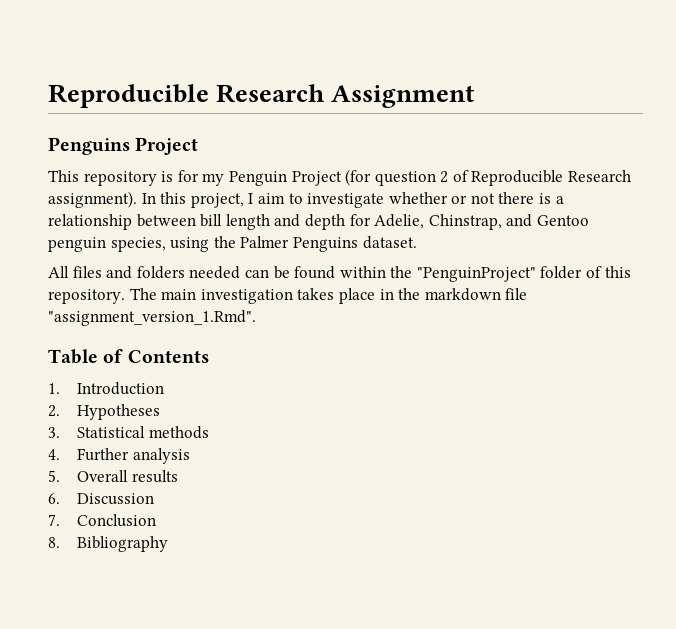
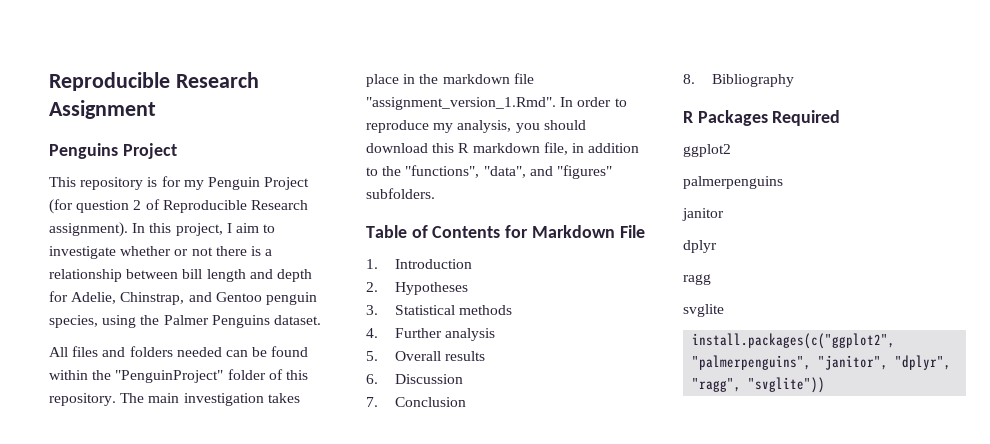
- The main investigation takes place in the markdown file "assignment_version_1.Rmd".
+ The main investigation takes place in the markdown file "assignment_version_1.Rmd". In order to reproduce my analysis, you should download this R markdown file, in addition to the "functions", "data", and "figures" subfolders.
- Table of Contents
+ Table of Contents for Markdown File
+ R Packages Required
+ ggplot2
+ palmerpenguins
+ janitor
+ dplyr
+ ragg
+ svglite
+ install.packages(c("ggplot2", "palmerpenguins", "janitor", "dplyr", "ragg", "svglite"))

